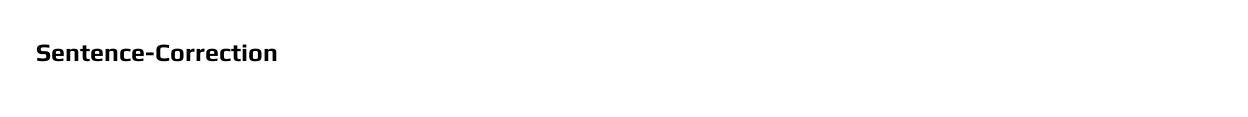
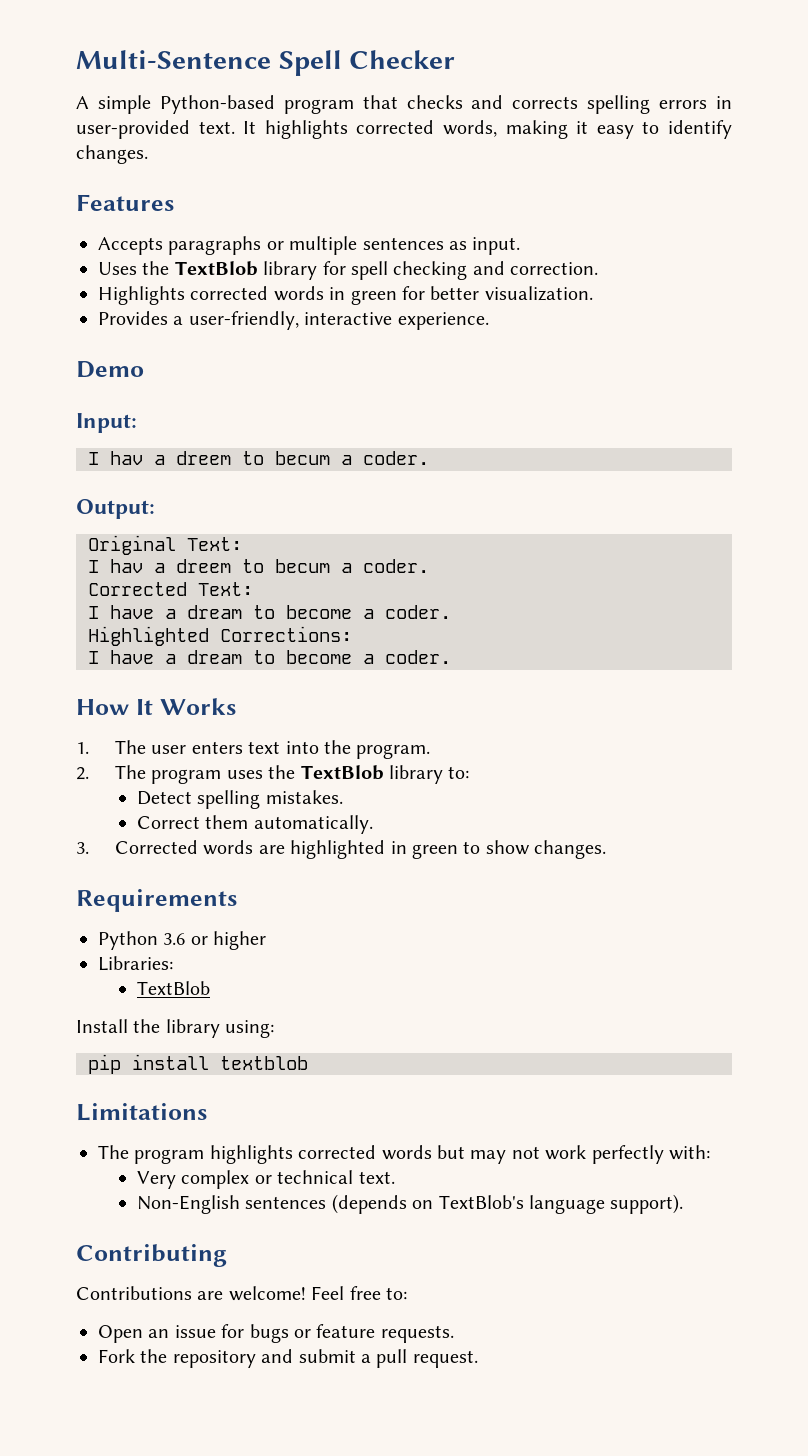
- Sentence-Correction
+ Multi-Sentence Spell Checker
+ A simple Python-based program that checks and corrects spelling errors in user-provided text. It highlights corrected words, making it easy to identify changes.
+ Features
+ Accepts paragraphs or multiple sentences as input.
+ Uses the TextBlob library for spell checking and correction.
+ Highlights corrected words in green for better visualization.
+ Provides a user-friendly, interactive experience.
+ Demo
+ Input:
+ I hav a dreem to becum a coder.
+ Output:
+ Original Text:
+ I hav a dreem to becum a coder.
+ Corrected Text:
+ I have a dream to become a coder.
+ Highlighted Corrections:
+ I have a dream to become a coder.
+ How It Works
+ 1. The user enters text into the program.
+ 2. The program uses the TextBlob library to:
+ Detect spelling mistakes.
+ Correct them automatically.
+ 3. Corrected words are highlighted in green to show changes.
+ Requirements
+ Python 3.6 or higher
+ Libraries:
+ TextBlob
+ Install the library using:
+ pip install textblob
+ Limitations
+ The program highlights corrected words but may not work perfectly with:
+ Very complex or technical text.
+ Non-English sentences (depends on TextBlob's language support).
+ Contributing
+ Contributions are welcome! Feel free to:
+ Open an issue for bugs or feature requests.
+ Fork the repository and submit a pull request.

